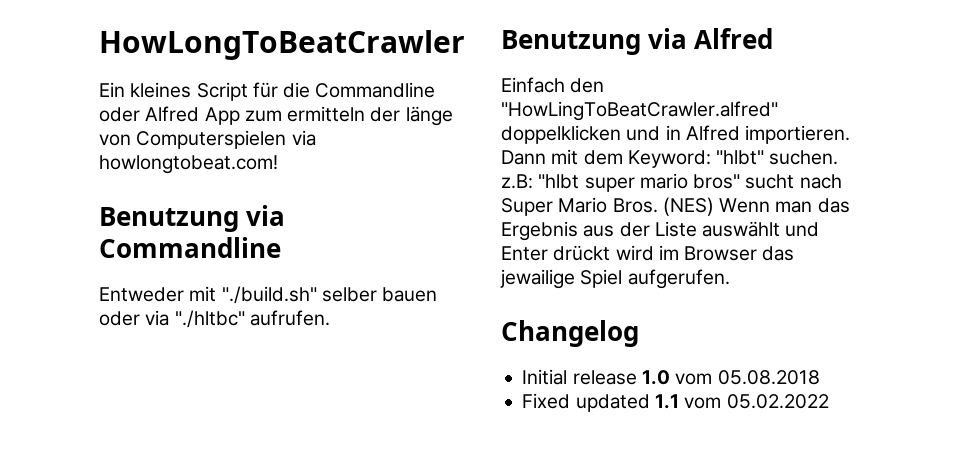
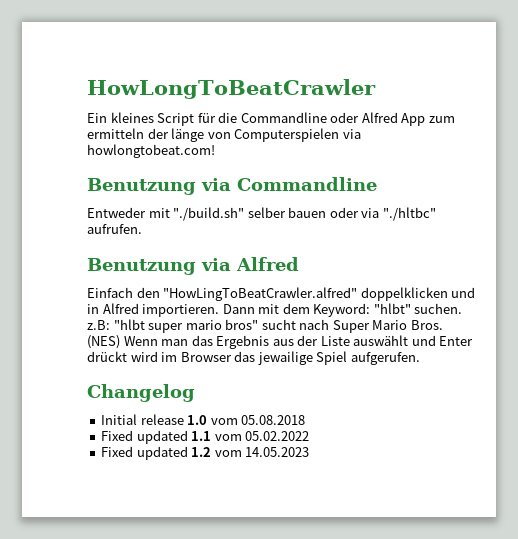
+ Fixed updated 1.2 vom 14.05.2023

